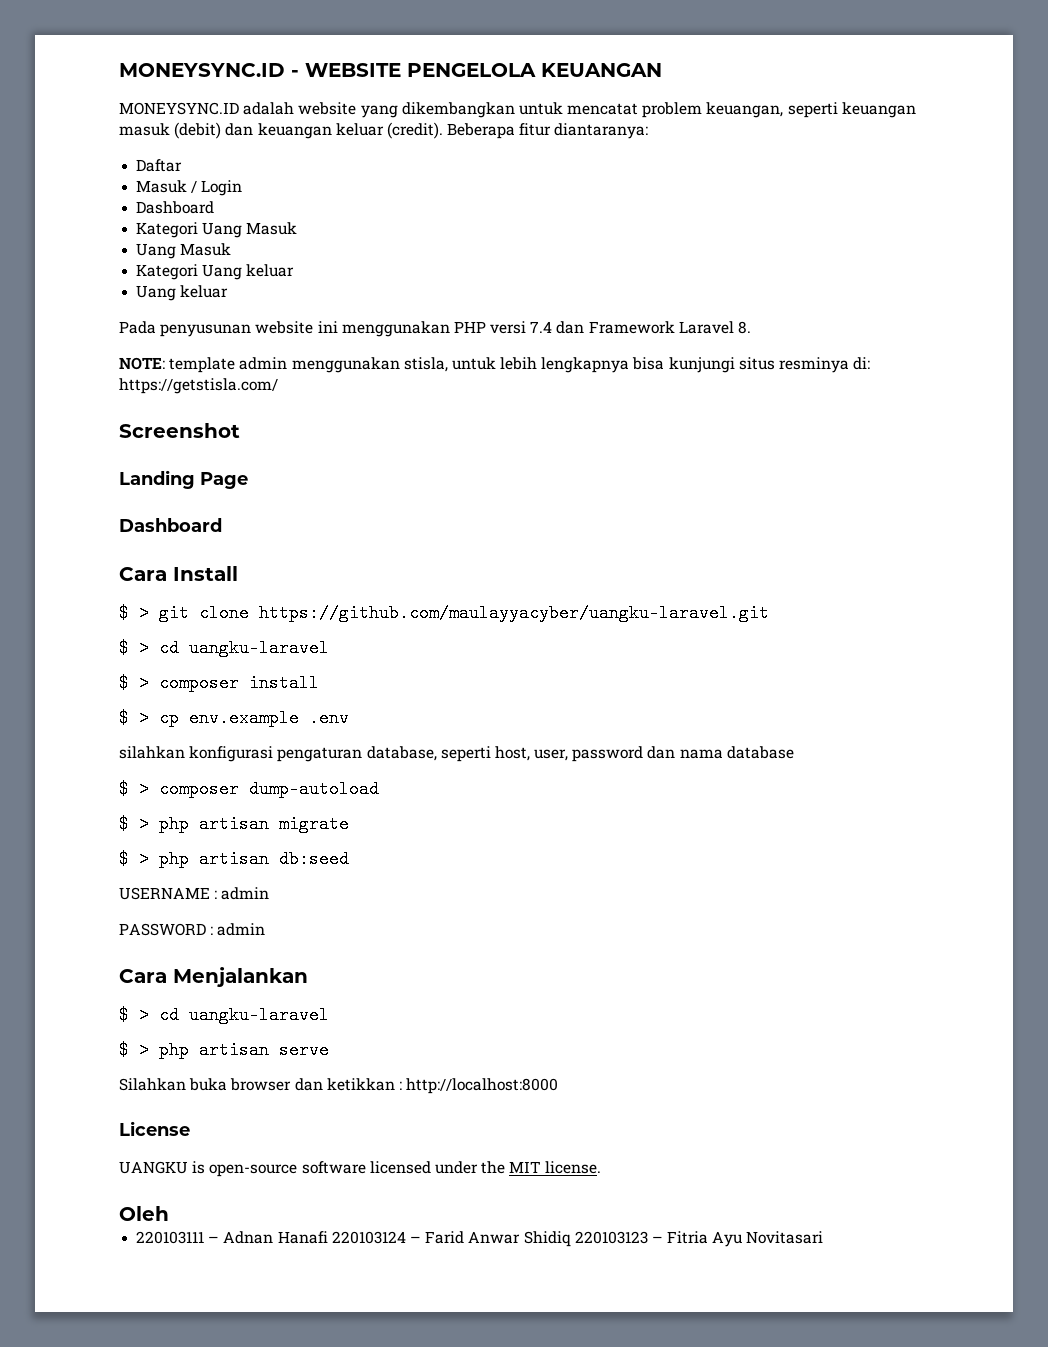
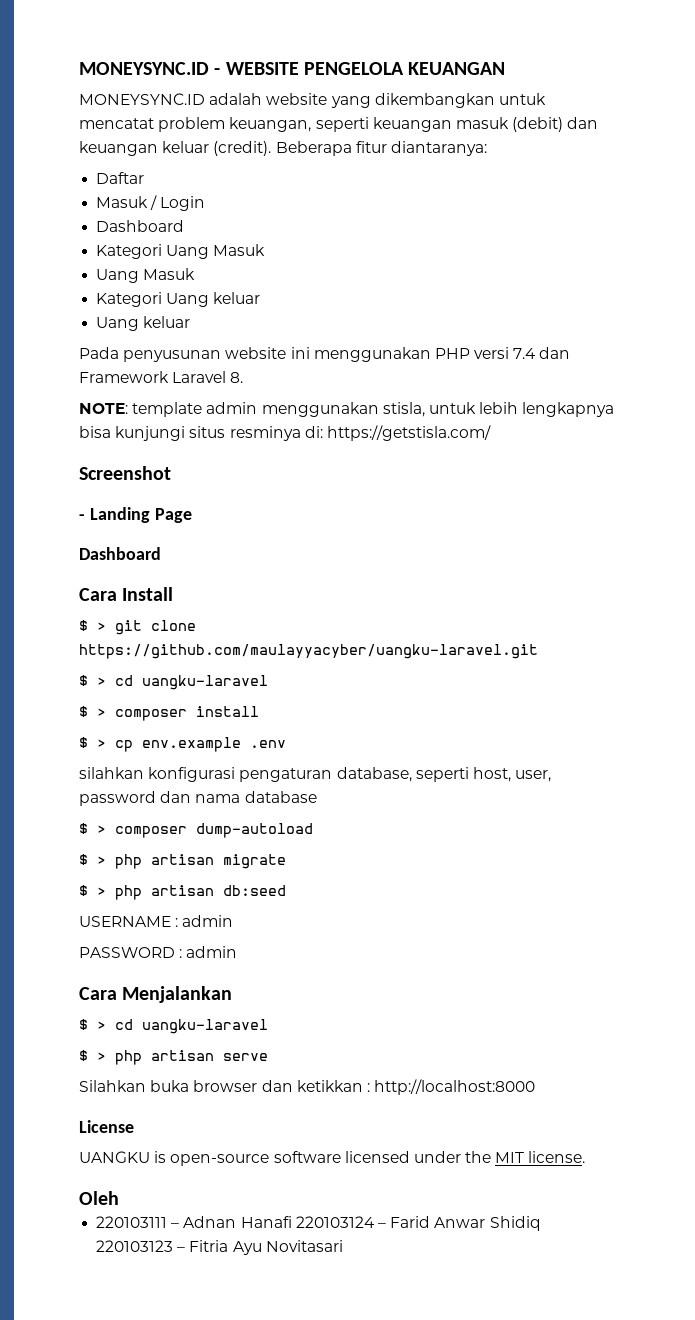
- Landing Page
+ - Landing Page

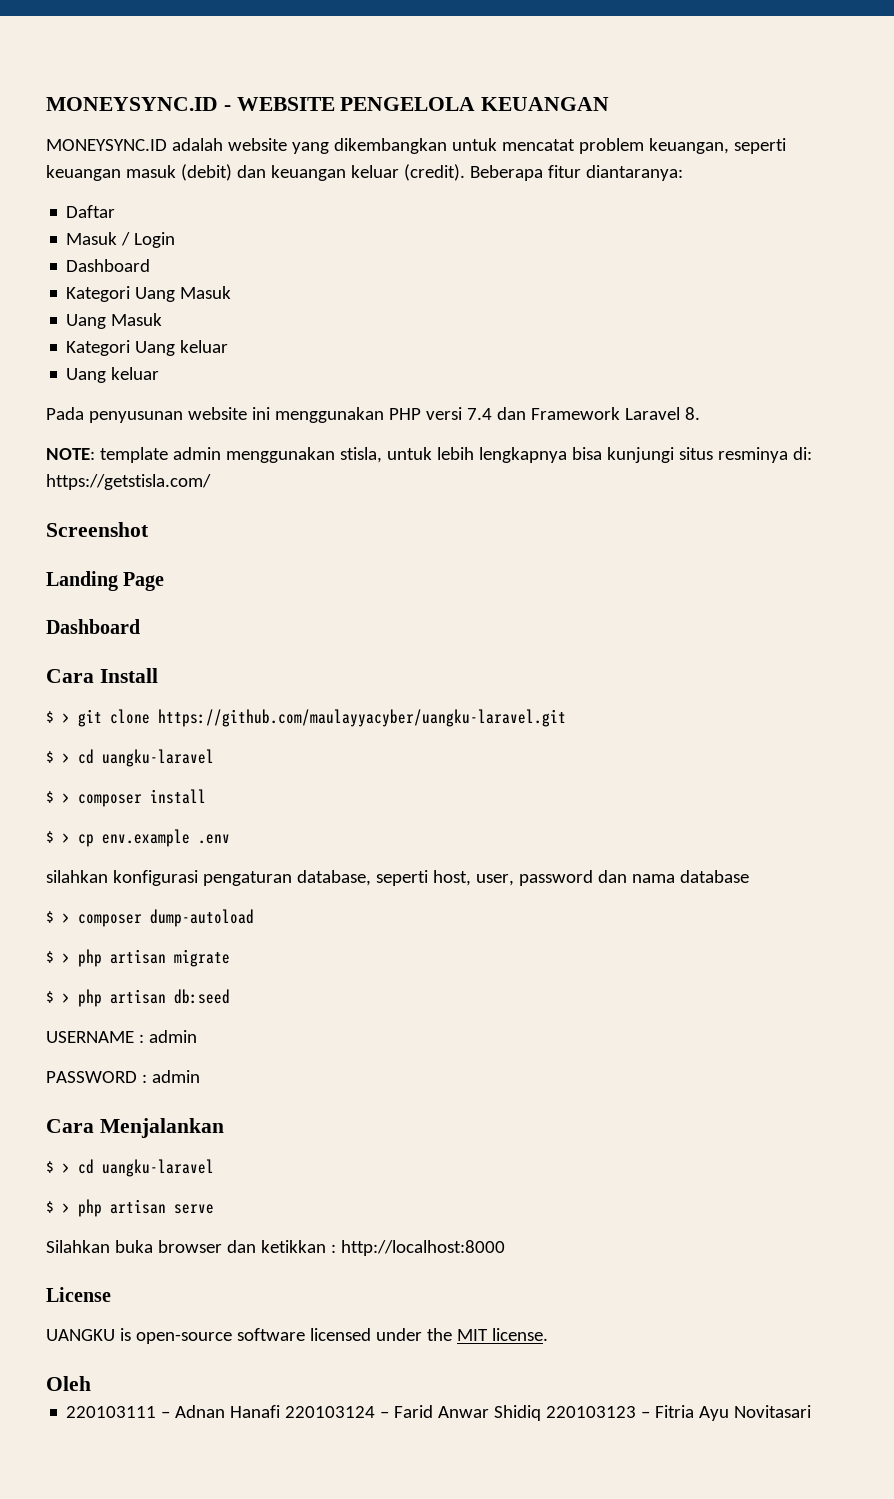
- - Landing Page
+ Landing Page

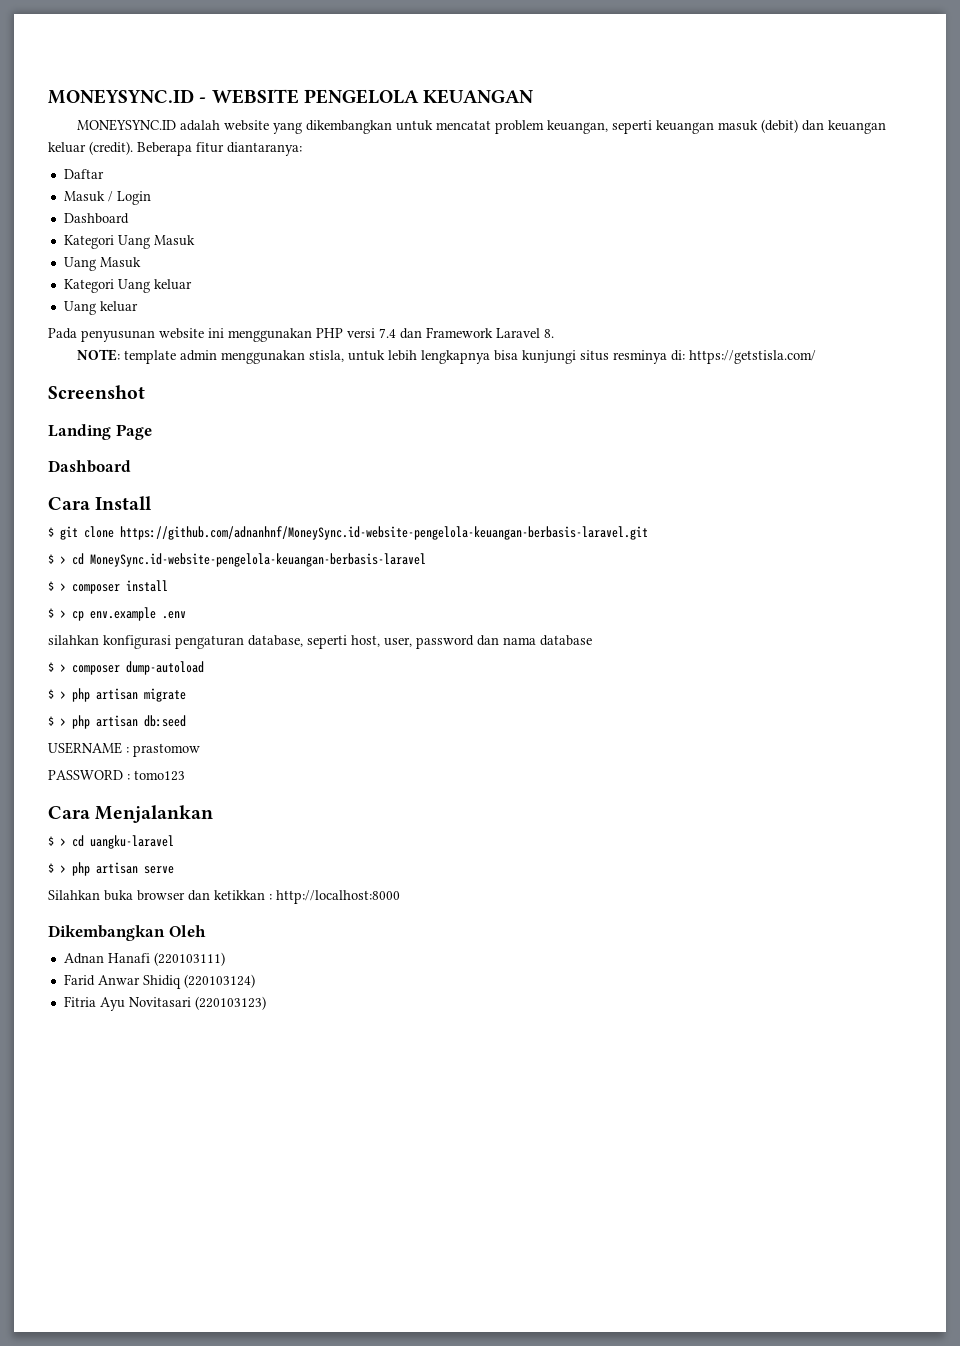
- $ > git clone https://github.com/maulayyacyber/uangku-laravel.git
- $ > cd uangku-laravel
+ $ git clone https://github.com/adnanhnf/MoneySync.id-website-pengelola-keuangan-berbasis-laravel.git
+ $ > cd MoneySync.id-website-pengelola-keuangan-berbasis-laravel
- USERNAME : admin
+ USERNAME : prastomow
- PASSWORD : admin
+ PASSWORD : tomo123
- License
- UANGKU is open-source software licensed under the MIT license.
- Oleh
- 220103111 – Adnan Hanafi 220103124 – Farid Anwar Shidiq 220103123 – Fitria Ayu Novitasari
+ Dikembangkan Oleh
+ Adnan Hanafi (220103111)
+ Farid Anwar Shidiq (220103124)
+ Fitria Ayu Novitasari (220103123)

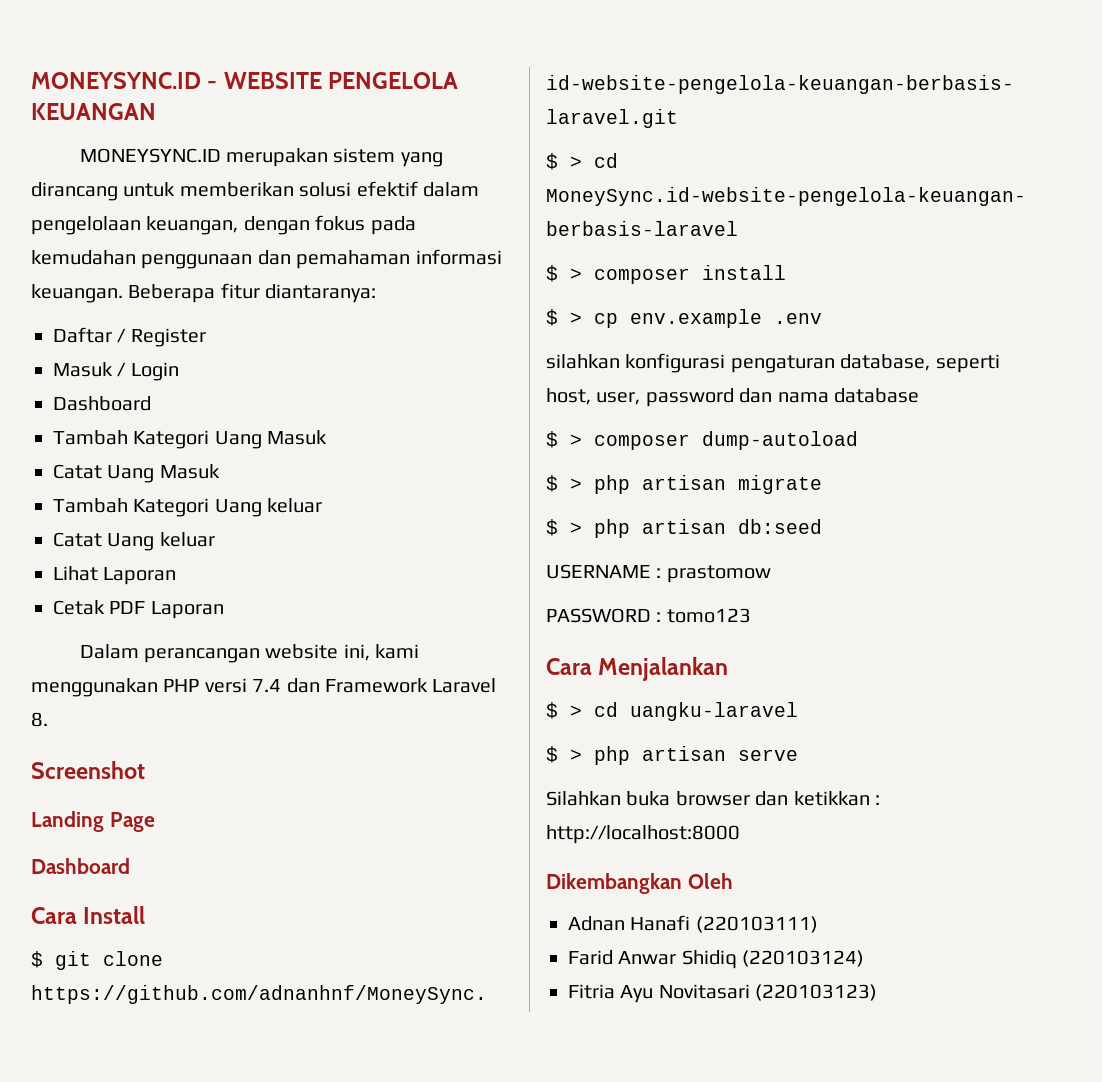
- MONEYSYNC.ID adalah website yang dikembangkan untuk mencatat problem keuangan, seperti keuangan masuk (debit) dan keuangan keluar (credit).
+ MONEYSYNC.ID merupakan sistem yang dirancang untuk memberikan solusi efektif dalam pengelolaan keuangan, dengan fokus pada kemudahan penggunaan dan pemahaman informasi keuangan.
- Daftar
+ Daftar / Register
- Kategori Uang Masuk
- Uang Masuk
- Kategori Uang keluar
- Uang keluar
- Pada penyusunan website ini menggunakan PHP versi 7.4 dan Framework Laravel 8.
+ Tambah Kategori Uang Masuk
+ Catat Uang Masuk
+ Tambah Kategori Uang keluar
+ Catat Uang keluar
+ Lihat Laporan
+ Cetak PDF Laporan
+ Dalam perancangan website ini, kami menggunakan PHP versi 7.4 dan Framework Laravel 8.
- NOTE: template admin menggunakan stisla, untuk lebih lengkapnya bisa kunjungi situs resminya di: https://getstisla.com/

